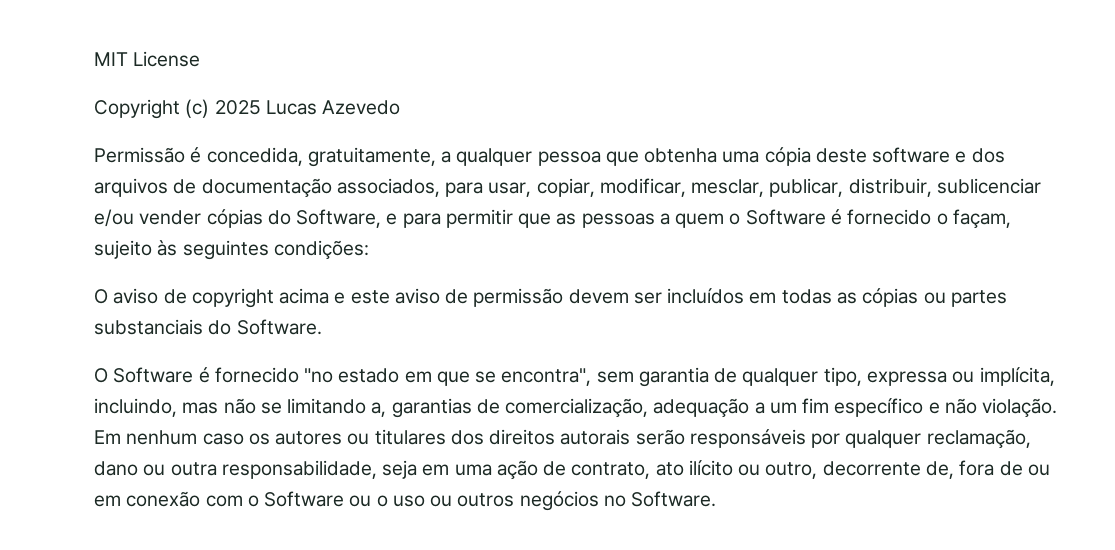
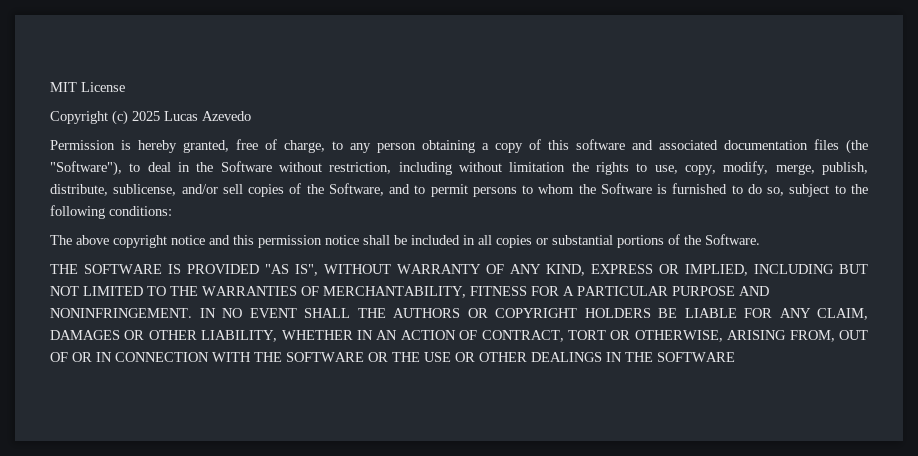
- Permissão é concedida, gratuitamente, a qualquer pessoa que obtenha uma cópia deste software e dos arquivos de documentação associados, para usar, copiar, modificar, mesclar, publicar, distribuir, sublicenciar e/ou vender cópias do Software, e para permitir que as pessoas a quem o Software é fornecido o façam, sujeito às seguintes condições:
- O aviso de copyright acima e este aviso de permissão devem ser incluídos em todas as cópias ou partes substanciais do Software.
- O Software é fornecido "no estado em que se encontra", sem garantia de qualquer tipo, expressa ou implícita, incluindo, mas não se limitando a, garantias de comercialização, adequação a um fim específico e não violação. Em nenhum caso os autores ou titulares dos direitos autorais serão responsáveis por qualquer reclamação, dano ou outra responsabilidade, seja em uma ação de contrato, ato ilícito ou outro, decorrente de, fora de ou em conexão com o Software ou o uso ou outros negócios no Software.
+ Permission is hereby granted, free of charge, to any person obtaining a copy of this software and associated documentation files (the "Software"), to deal in the Software without restriction, including without limitation the rights to use, copy, modify, merge, publish, distribute, sublicense, and/or sell copies of the Software, and to permit persons to whom the Software is furnished to do so, subject to the following conditions:
+ The above copyright notice and this permission notice shall be included in all copies or substantial portions of the Software.
+ THE SOFTWARE IS PROVIDED "AS IS", WITHOUT WARRANTY OF ANY KIND, EXPRESS OR IMPLIED, INCLUDING BUT NOT LIMITED TO THE WARRANTIES OF MERCHANTABILITY, FITNESS FOR A PARTICULAR PURPOSE AND NONINFRINGEMENT. IN NO EVENT SHALL THE AUTHORS OR COPYRIGHT HOLDERS BE LIABLE FOR ANY CLAIM, DAMAGES OR OTHER LIABILITY, WHETHER IN AN ACTION OF CONTRACT, TORT OR OTHERWISE, ARISING FROM, OUT OF OR IN CONNECTION WITH THE SOFTWARE OR THE USE OR OTHER DEALINGS IN THE SOFTWARE

